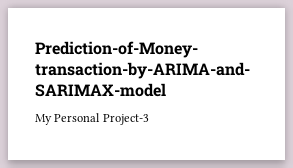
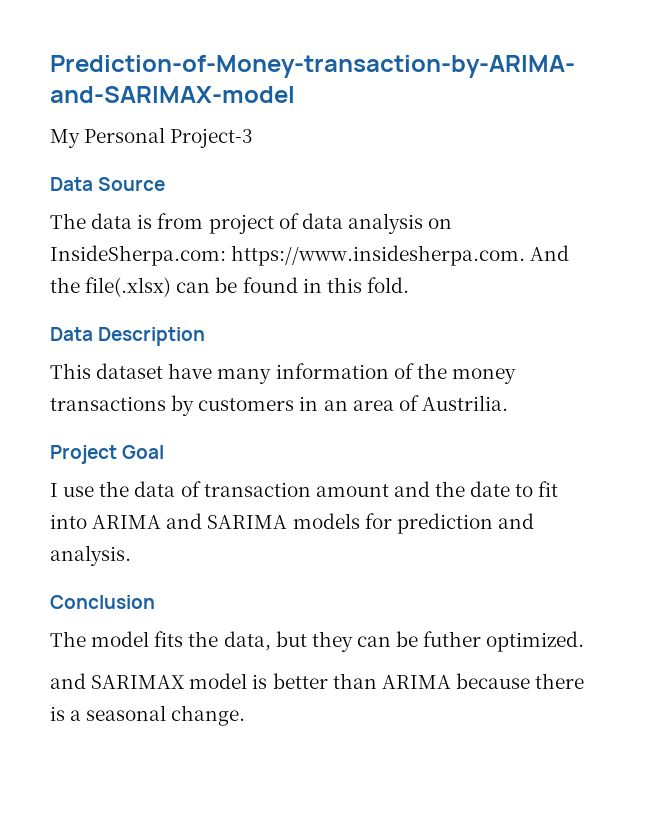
+ Data Source
+ The data is from project of data analysis on InsideSherpa.com: https://www.insidesherpa.com. And the file(.xlsx) can be found in this fold.
+ Data Description
+ This dataset have many information of the money transactions by customers in an area of Austrilia.
+ Project Goal
+ I use the data of transaction amount and the date to fit into ARIMA and SARIMA models for prediction and analysis.
+ Conclusion
+ The model fits the data, but they can be futher optimized.
+ and SARIMAX model is better than ARIMA because there is a seasonal change.

